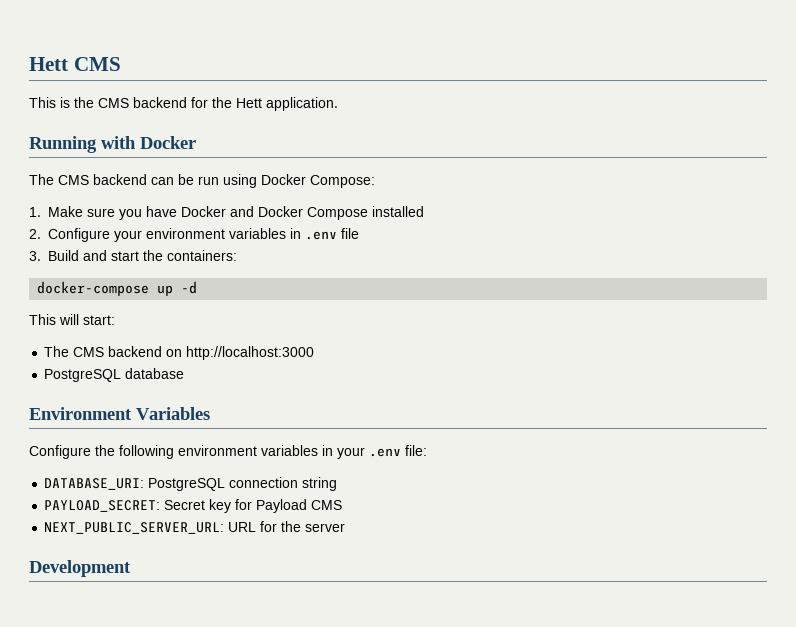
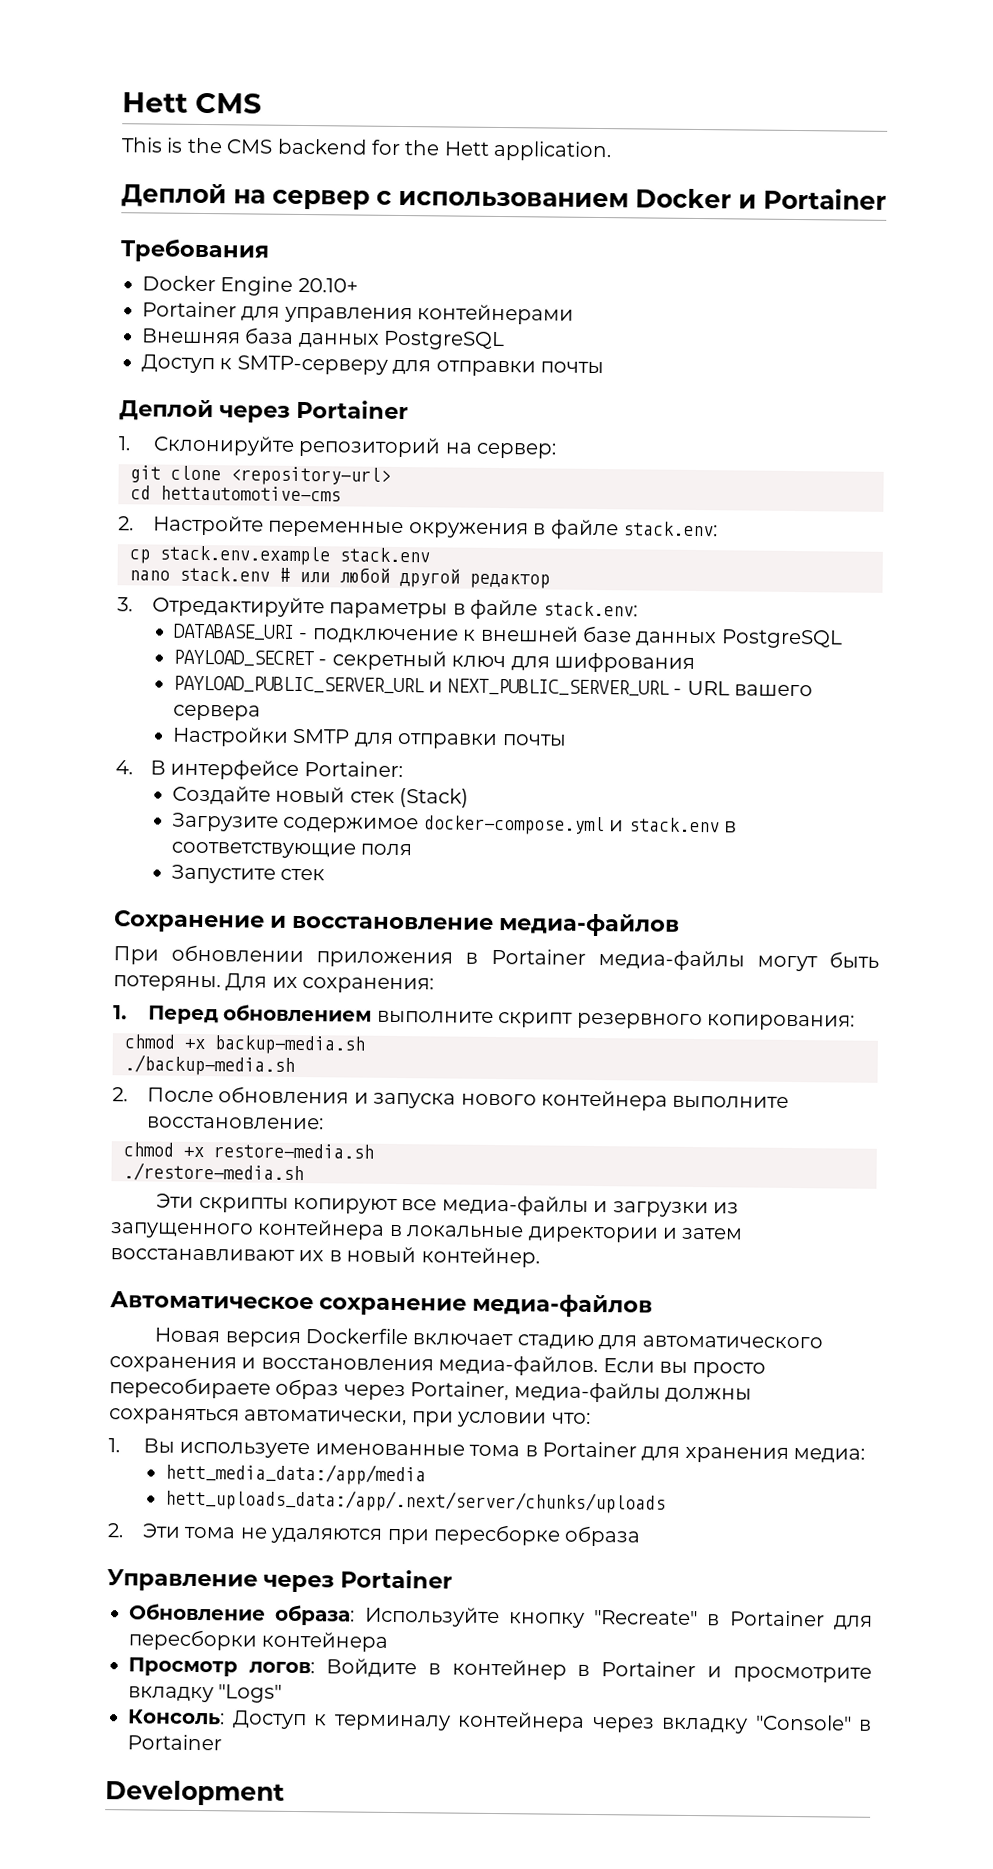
- Running with Docker
- The CMS backend can be run using Docker Compose:
- 1. Make sure you have Docker and Docker Compose installed
- 2. Configure your environment variables in .env file
- 3. Build and start the containers:
- docker-compose up -d
- This will start:
- The CMS backend on http://localhost:3000
- PostgreSQL database
- Environment Variables
- Configure the following environment variables in your .env file:
- DATABASE_URI: PostgreSQL connection string
- PAYLOAD_SECRET: Secret key for Payload CMS
- NEXT_PUBLIC_SERVER_URL: URL for the server
+ Деплой на сервер с использованием Docker и Portainer
+ Требования
+ Docker Engine 20.10+
+ Portainer для управления контейнерами
+ Внешняя база данных PostgreSQL
+ Доступ к SMTP-серверу для отправки почты
+ Деплой через Portainer
+ 1. Склонируйте репозиторий на сервер:
+ git clone <repository-url>
+ cd hettautomotive-cms
+ 2. Настройте переменные окружения в файле stack.env:
+ cp stack.env.example stack.env
+ nano stack.env # или любой другой редактор
+ 3. Отредактируйте параметры в файле stack.env:
+ DATABASE_URI - подключение к внешней базе данных PostgreSQL
+ PAYLOAD_SECRET - секретный ключ для шифрования
+ PAYLOAD_PUBLIC_SERVER_URL и NEXT_PUBLIC_SERVER_URL - URL вашего сервера
+ Настройки SMTP для отправки почты
+ 4. В интерфейсе Portainer:
+ Создайте новый стек (Stack)
+ Загрузите содержимое docker-compose.yml и stack.env в соответствующие поля
+ Запустите стек
+ Сохранение и восстановление медиа-файлов
+ При обновлении приложения в Portainer медиа-файлы могут быть потеряны. Для их сохранения:
+ 1. Перед обновлением выполните скрипт резервного копирования:
+ chmod +x backup-media.sh
+ ./backup-media.sh
+ 2. После обновления и запуска нового контейнера выполните восстановление:
+ chmod +x restore-media.sh
+ ./restore-media.sh
+ Эти скрипты копируют все медиа-файлы и загрузки из запущенного контейнера в локальные директории и затем восстанавливают их в новый контейнер.
+ Автоматическое сохранение медиа-файлов
+ Новая версия Dockerfile включает стадию для автоматического сохранения и восстановления медиа-файлов. Если вы просто пересобираете образ через Portainer, медиа-файлы должны сохраняться автоматически, при условии что:
+ 1. Вы используете именованные тома в Portainer для хранения медиа:
+ hett_media_data:/app/media
+ hett_uploads_data:/app/.next/server/chunks/uploads
+ 2. Эти тома не удаляются при пересборке образа
+ Управление через Portainer
+ Обновление образа: Используйте кнопку "Recreate" в Portainer для пересборки контейнера
+ Просмотр логов: Войдите в контейнер в Portainer и просмотрите вкладку "Logs"
+ Консоль: Доступ к терминалу контейнера через вкладку "Console" в Portainer

